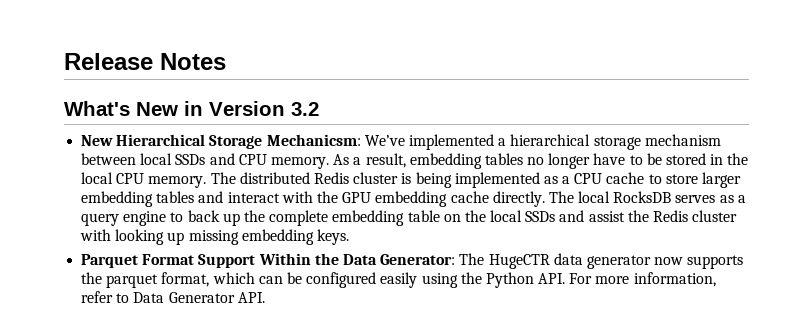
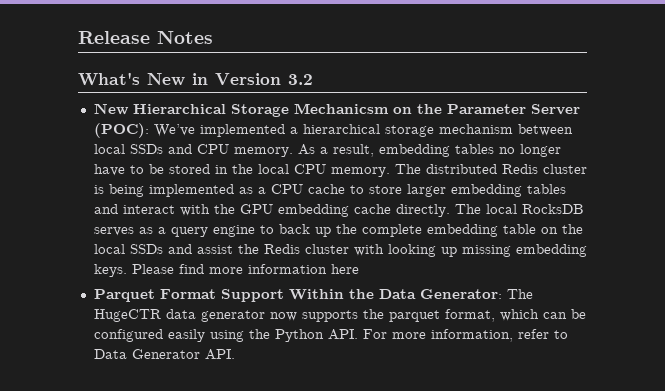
- New Hierarchical Storage Mechanicsm: We’ve implemented a hierarchical storage mechanism between local SSDs and CPU memory.
+ New Hierarchical Storage Mechanicsm on the Parameter Server (POC): We’ve implemented a hierarchical storage mechanism between local SSDs and CPU memory.
+ Please find more information here

